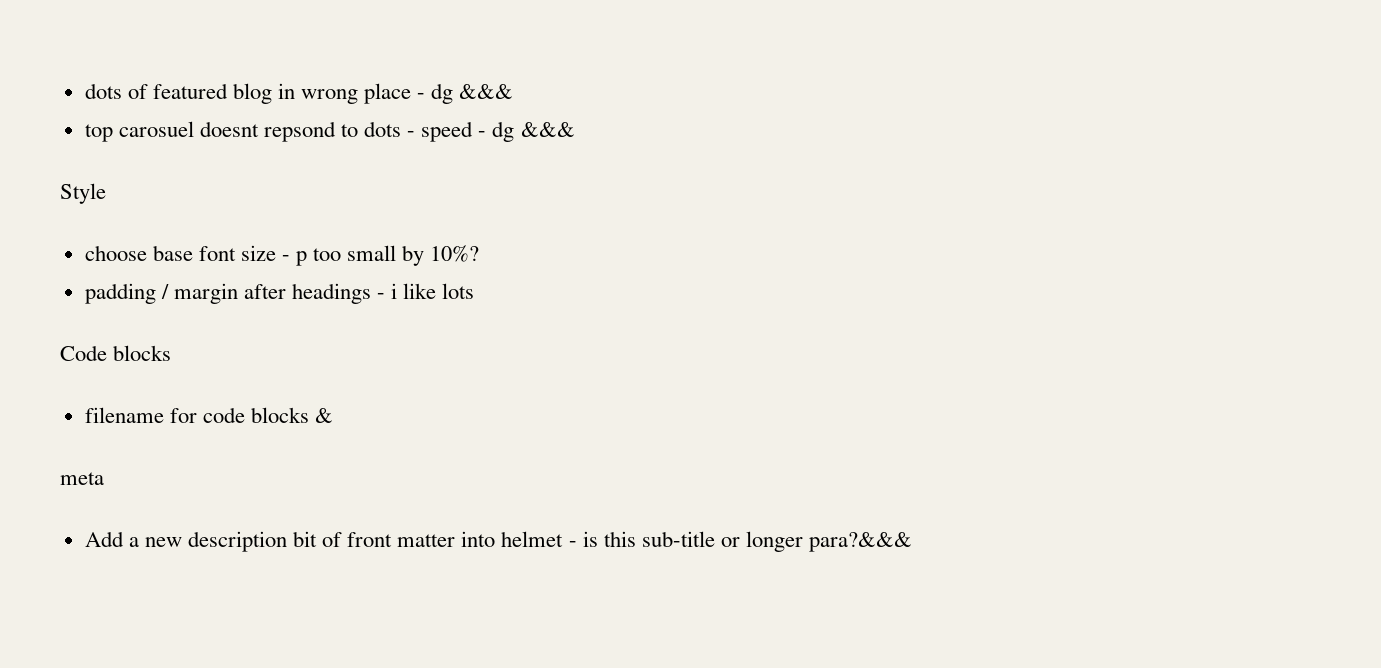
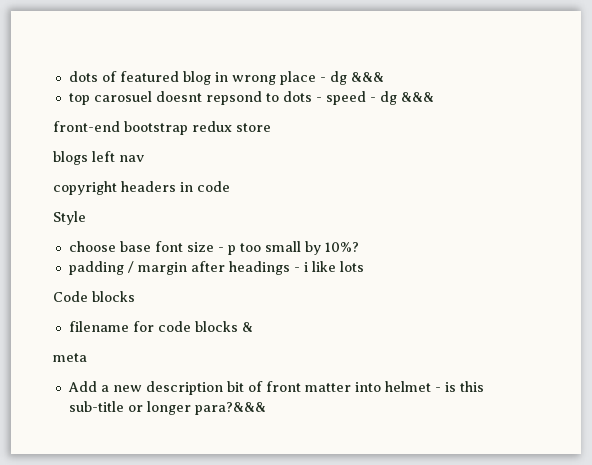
+ front-end bootstrap redux store
+ blogs left nav
+ copyright headers in code

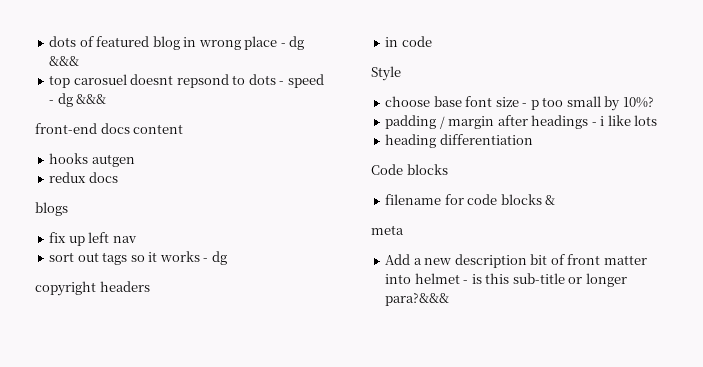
- front-end bootstrap redux store
+ front-end docs content
+ hooks autgen
+ redux docs
- blogs left nav
+ blogs
+ fix up left nav
+ sort out tags so it works - dg
- copyright headers in code
+ copyright headers
+ in code
+ heading differentiation

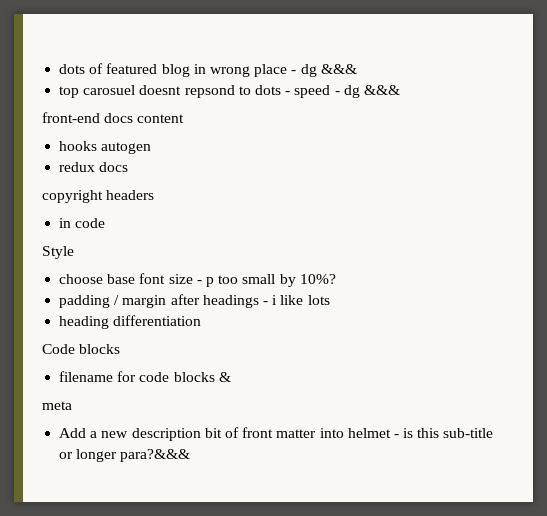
- hooks autgen
+ hooks autogen
- blogs
- fix up left nav
- sort out tags so it works - dg

